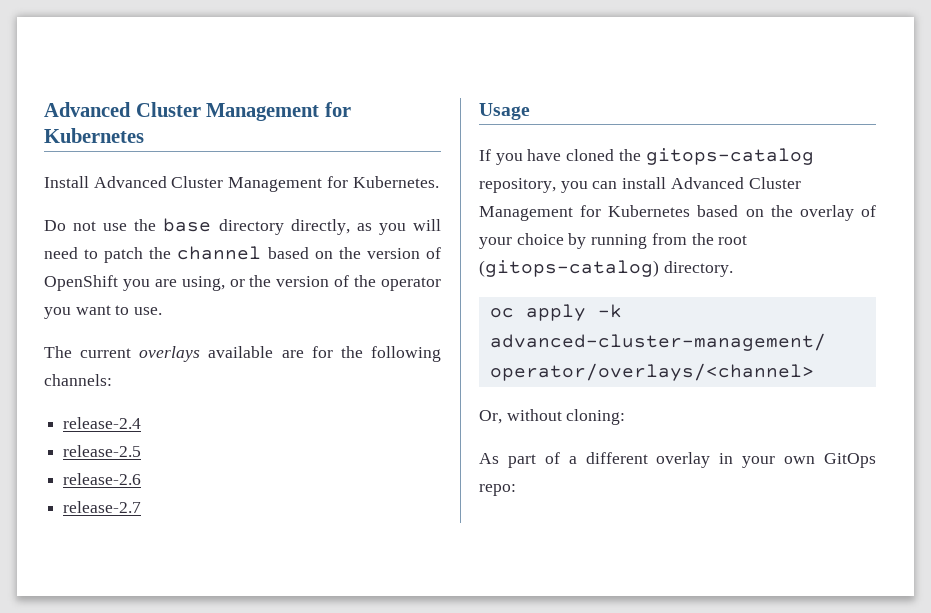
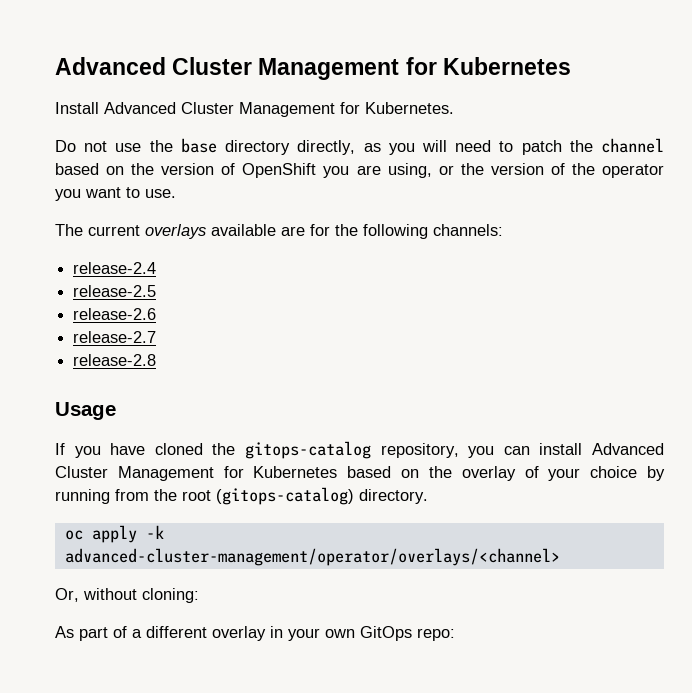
+ release-2.8

